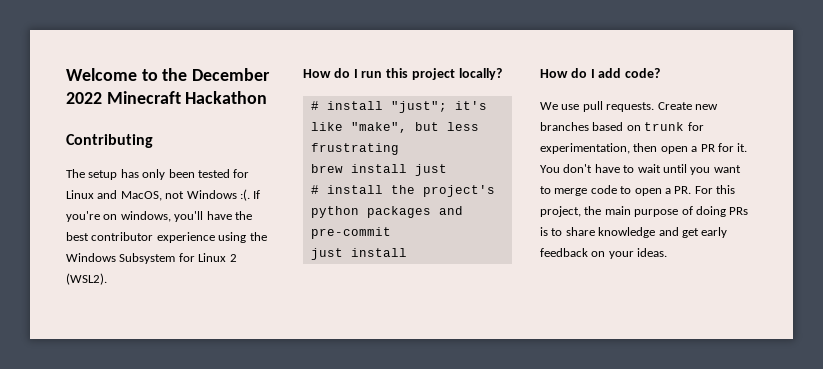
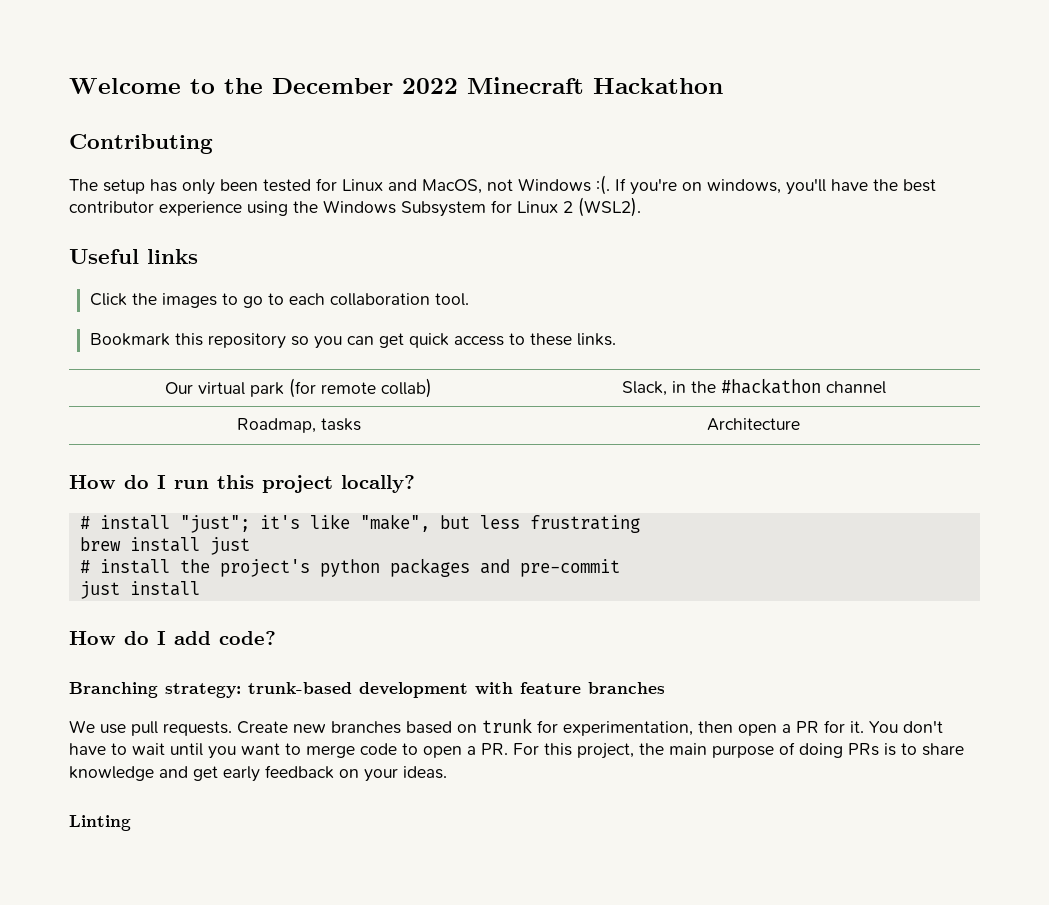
+ Useful links
+ Click the images to go to each collaboration tool.
+ Bookmark this repository so you can get quick access to these links.
+ Our virtual park (for remote collab) | Slack, in the #hackathon channel
+ Roadmap, tasks | Architecture
+ Branching strategy: trunk-based development with feature branches
+ Linting

